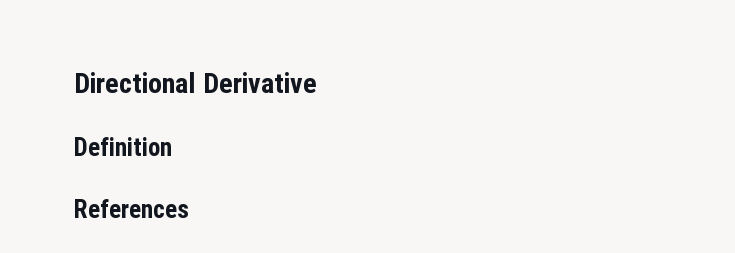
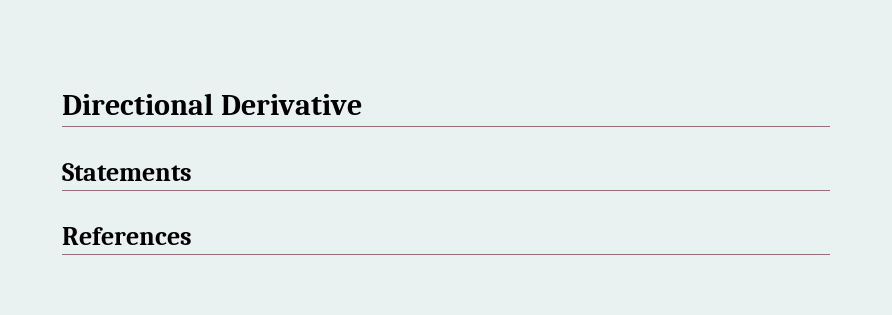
- Definition
+ Statements

